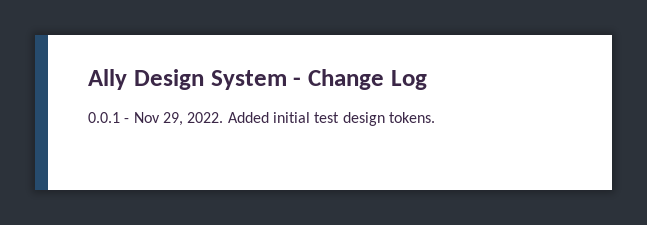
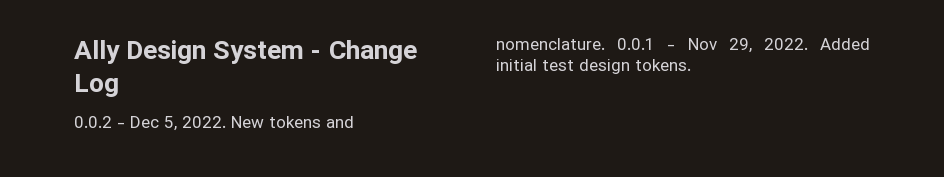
+ 0.0.2 - Dec 5, 2022. New tokens and nomenclature.

